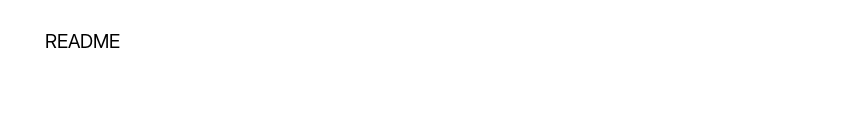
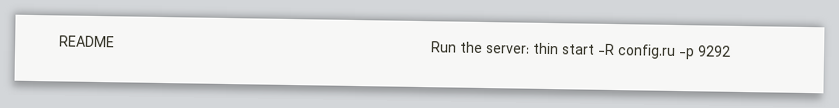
+ Run the server: thin start -R config.ru -p 9292

